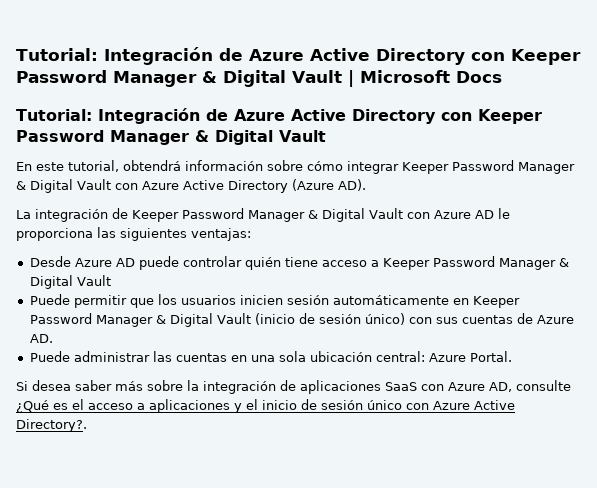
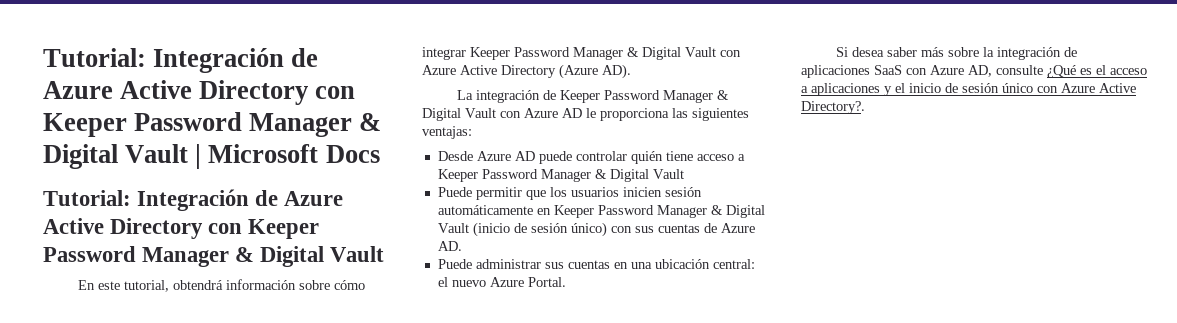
- Puede administrar las cuentas en una sola ubicación central: Azure Portal.
+ Puede administrar sus cuentas en una ubicación central: el nuevo Azure Portal.

